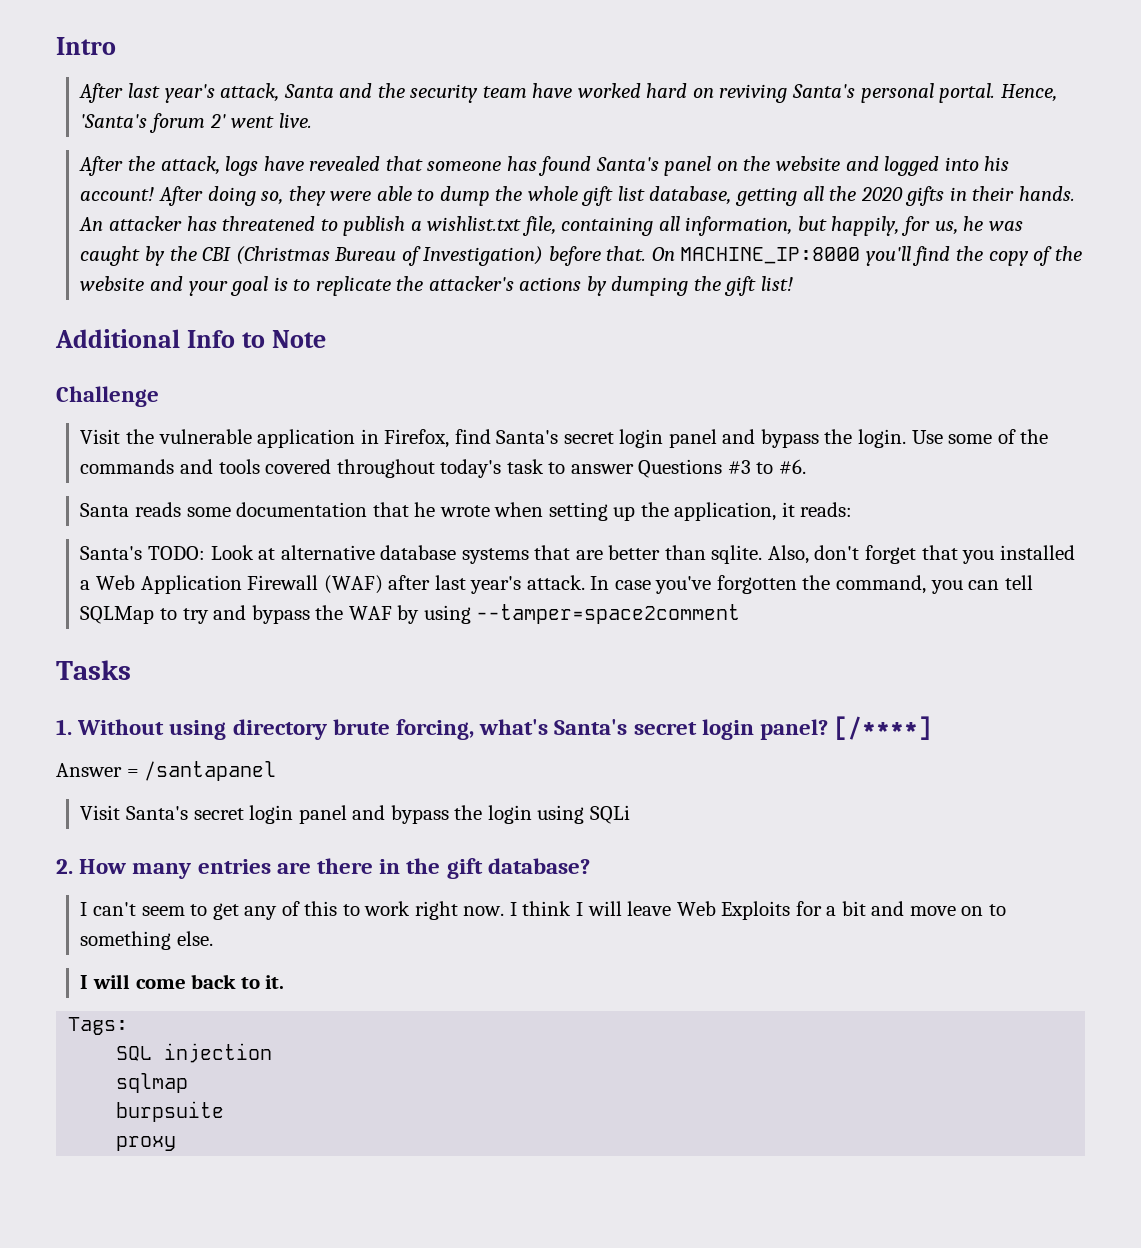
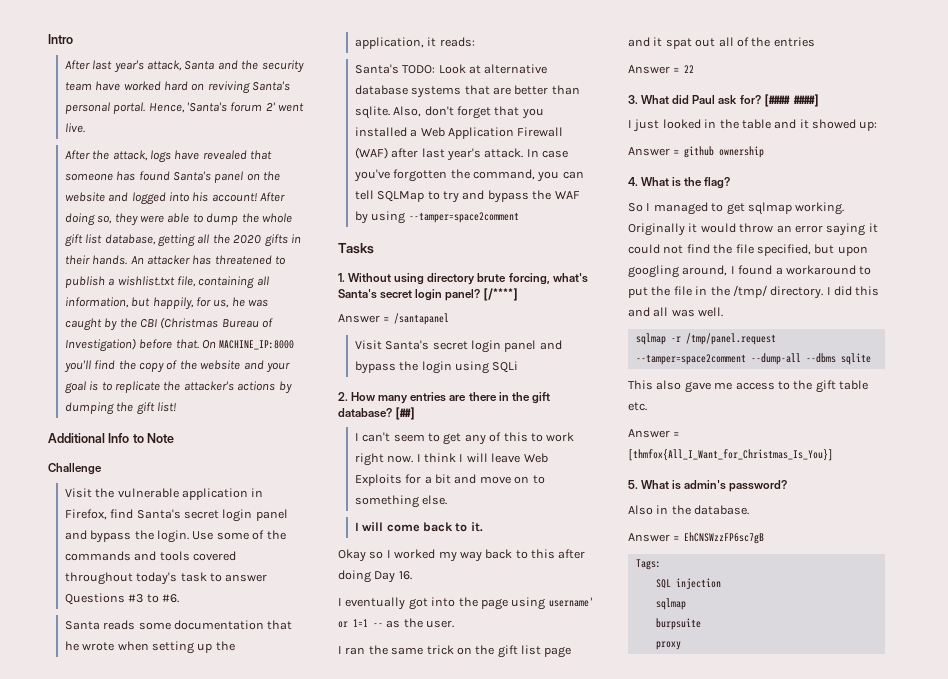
+ [##]
+ Okay so I worked my way back to this after doing Day 16.
+ I eventually got into the page using username' or 1=1 -- as the user.
+ I ran the same trick on the gift list page and it spat out all of the entries
+ Answer = 22
+ 3. What did Paul ask for? [#### ####]
+ I just looked in the table and it showed up:
+ Answer = github ownership
+ 4. What is the flag?
+ So I managed to get sqlmap working. Originally it would throw an error saying it could not find the file specified, but upon googling around, I found a workaround to put the file in the /tmp/ directory. I did this and all was well.
+ sqlmap -r /tmp/panel.request --tamper=space2comment --dump-all --dbms sqlite
+ This also gave me access to the gift table etc.
+ Answer = [thmfox{All_I_Want_for_Christmas_Is_You}]
+ 5. What is admin's password?
+ Also in the database.
+ Answer = EhCNSWzzFP6sc7gB

